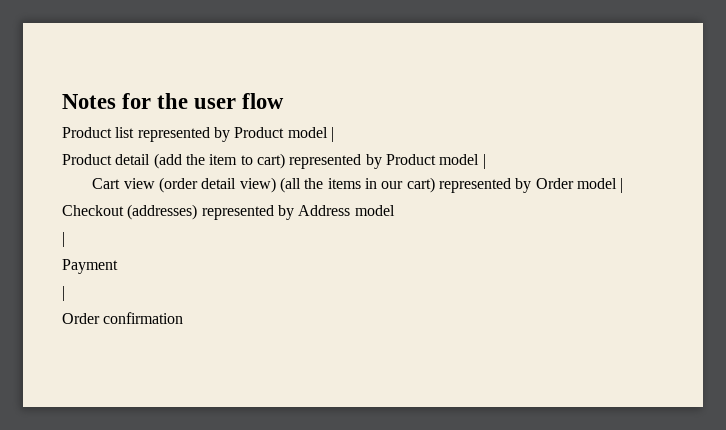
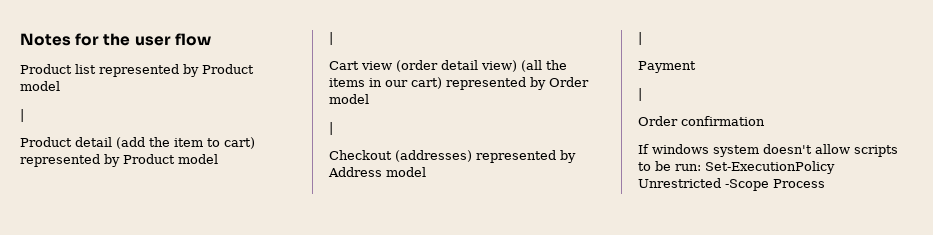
- Product list represented by Product model |
+ Product list represented by Product model
+ |
- Product detail (add the item to cart) represented by Product model |
+ Product detail (add the item to cart) represented by Product model
+ |
- Cart view (order detail view) (all the items in our cart) represented by Order model |
+ Cart view (order detail view) (all the items in our cart) represented by Order model
+ |
+ If windows system doesn't allow scripts to be run: Set-ExecutionPolicy Unrestricted -Scope Process

